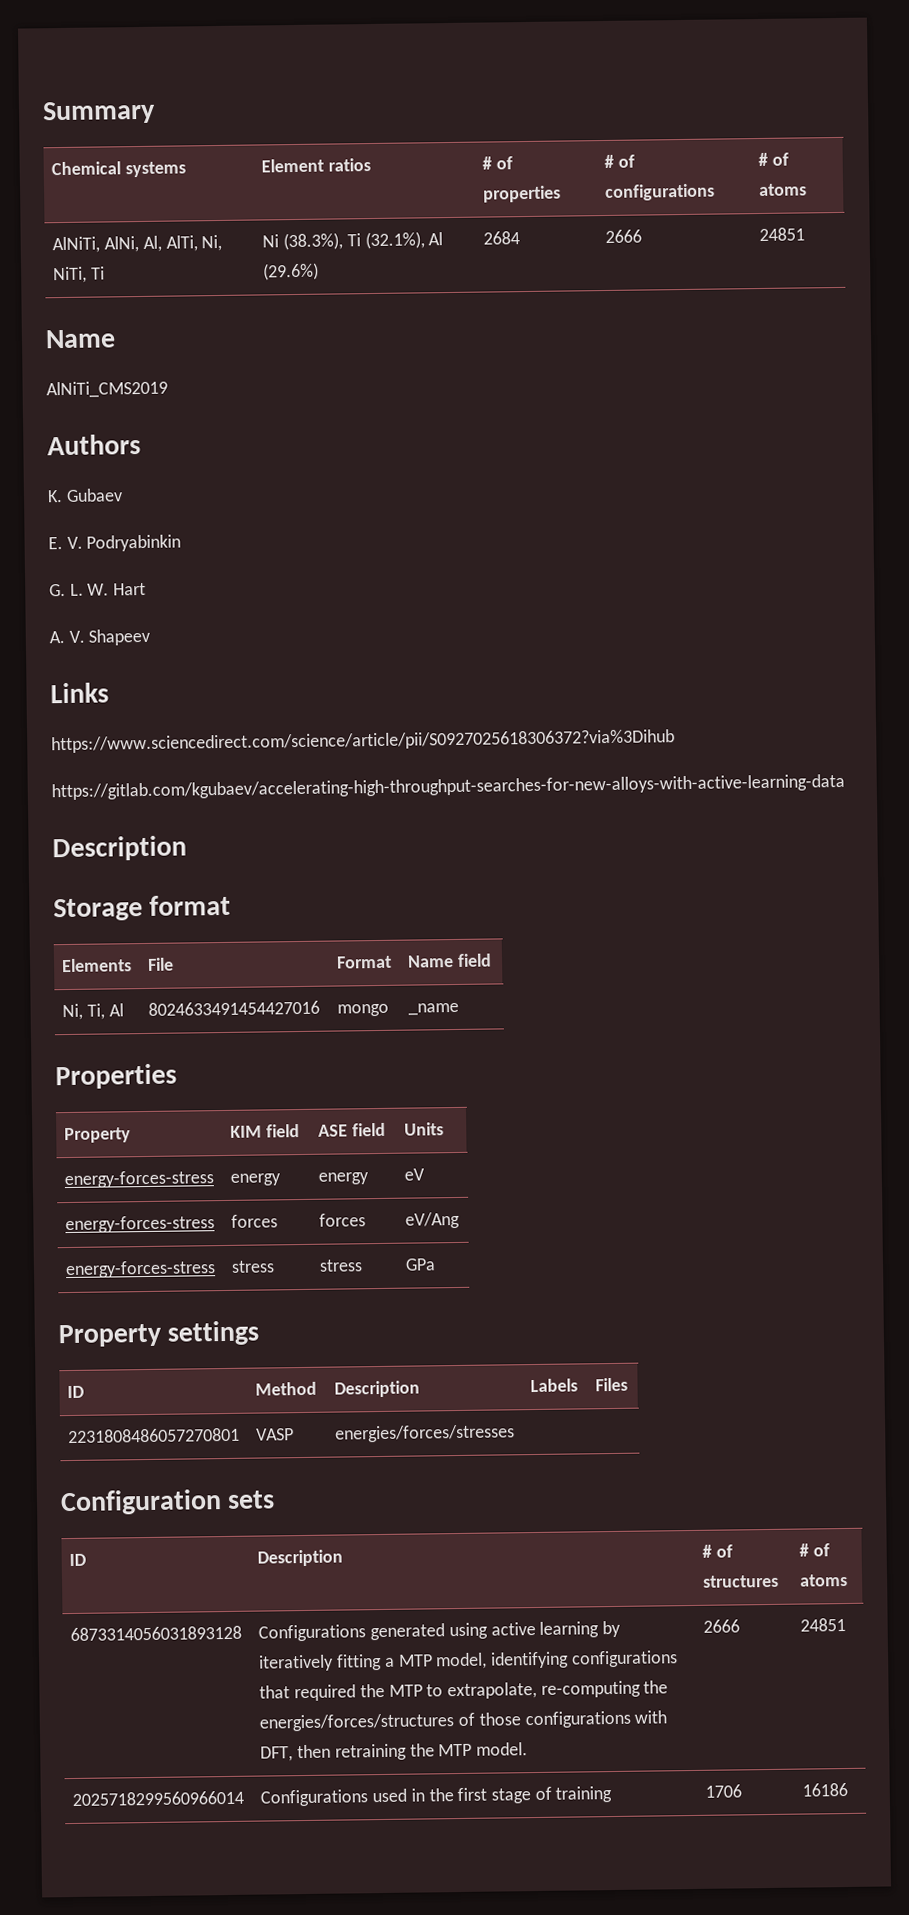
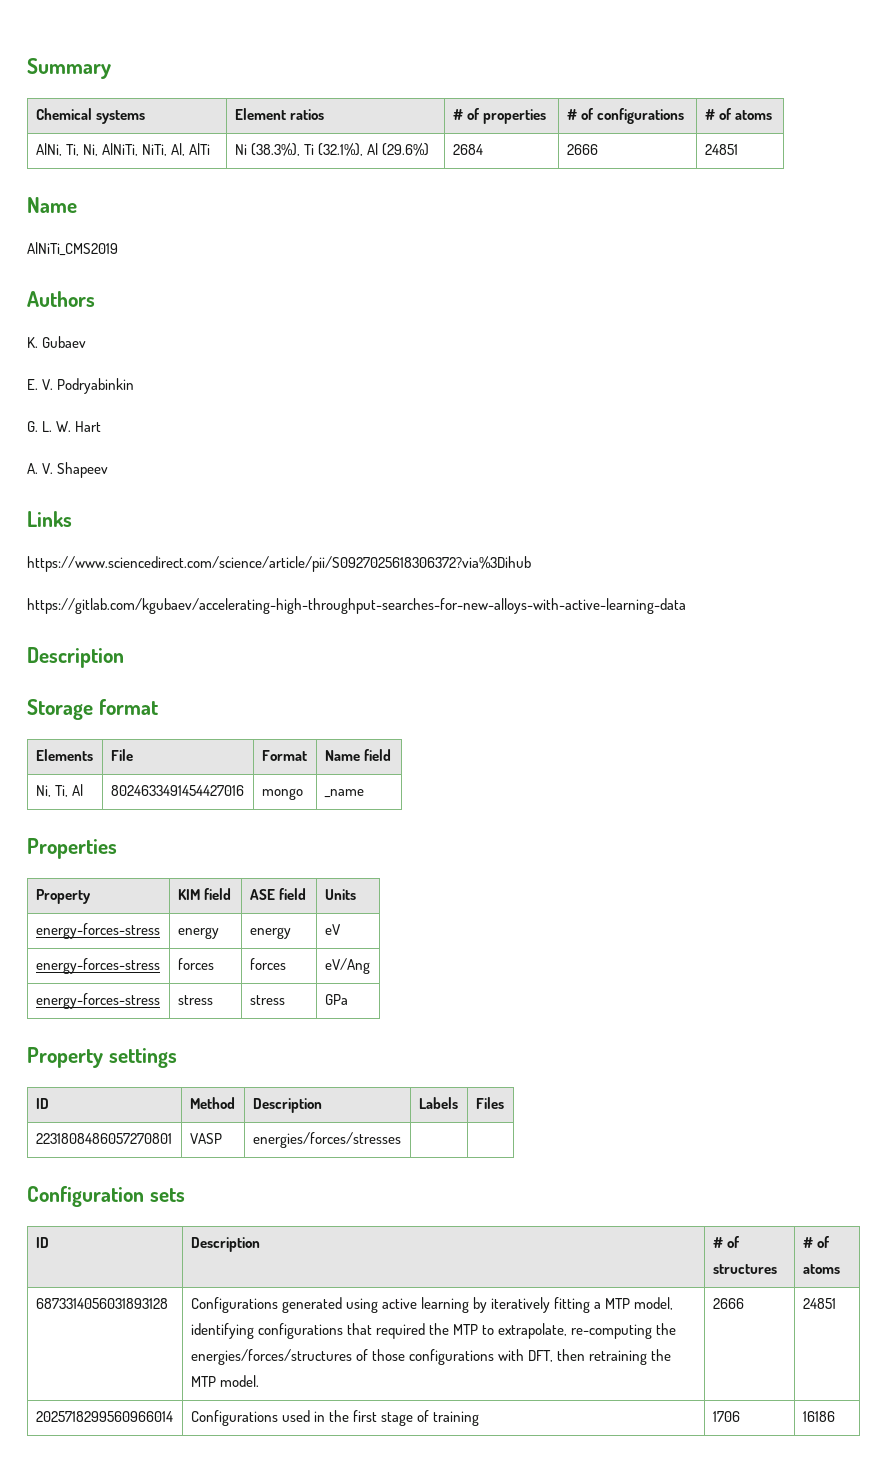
- AlNiTi, AlNi, Al, AlTi, Ni, NiTi, Ti | Ni (38.3%), Ti (32.1%), Al (29.6%) | 2684 | 2666 | 24851
+ AlNi, Ti, Ni, AlNiTi, NiTi, Al, AlTi | Ni (38.3%), Ti (32.1%), Al (29.6%) | 2684 | 2666 | 24851

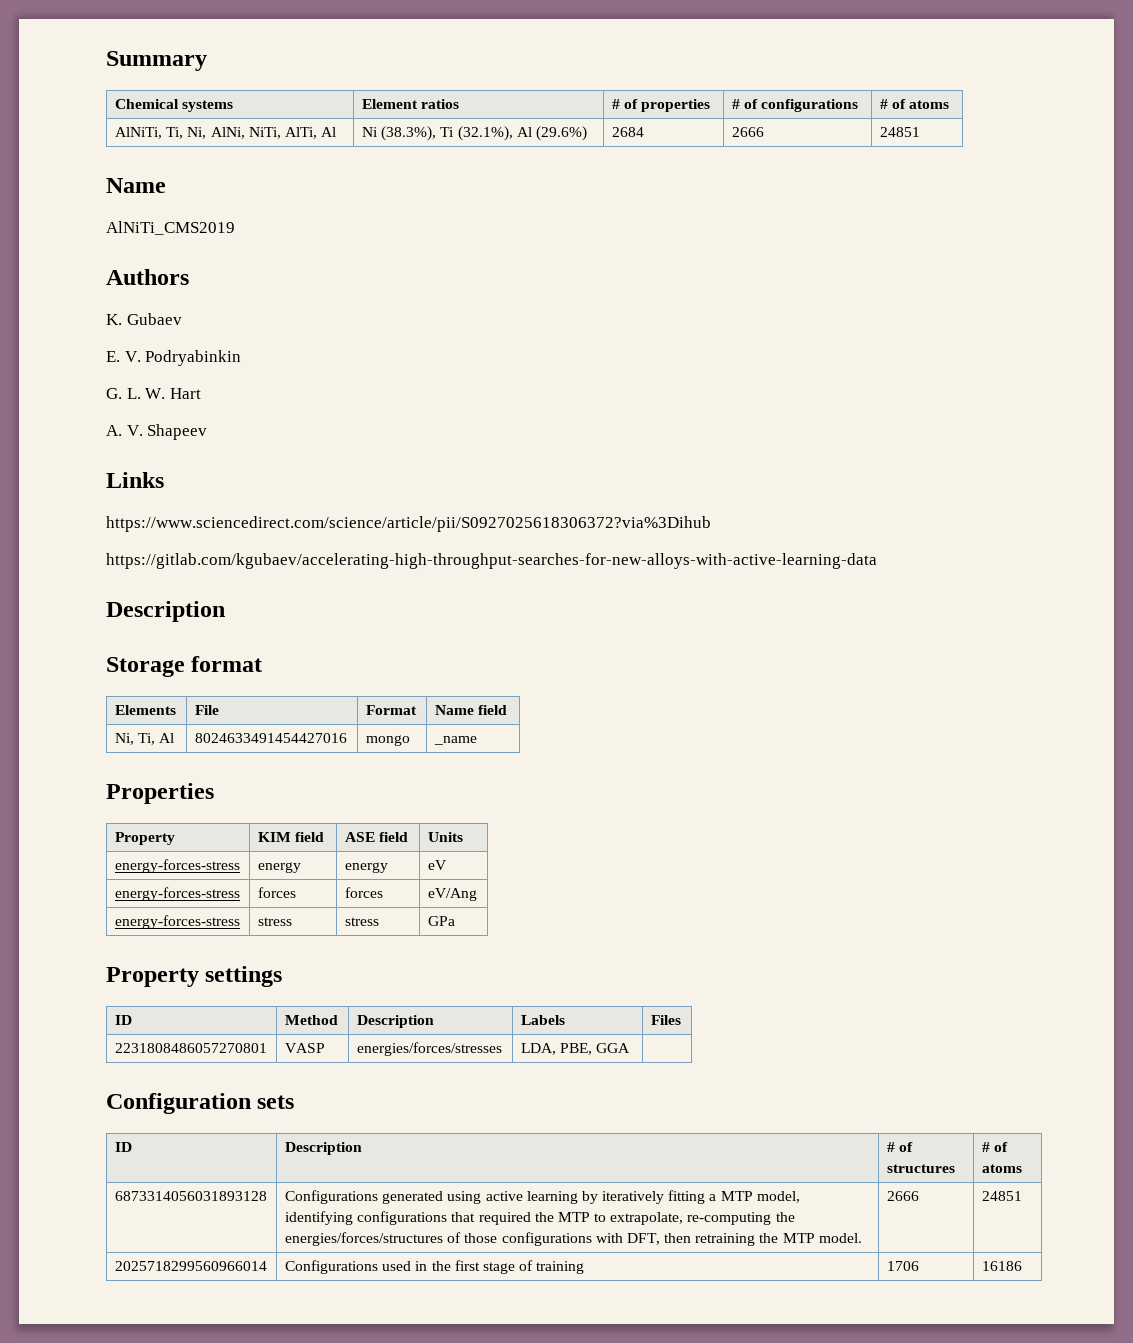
- AlNi, Ti, Ni, AlNiTi, NiTi, Al, AlTi | Ni (38.3%), Ti (32.1%), Al (29.6%) | 2684 | 2666 | 24851
+ AlNiTi, Ti, Ni, AlNi, NiTi, AlTi, Al | Ni (38.3%), Ti (32.1%), Al (29.6%) | 2684 | 2666 | 24851
- 2231808486057270801 | VASP | energies/forces/stresses | |
+ 2231808486057270801 | VASP | energies/forces/stresses | LDA, PBE, GGA |

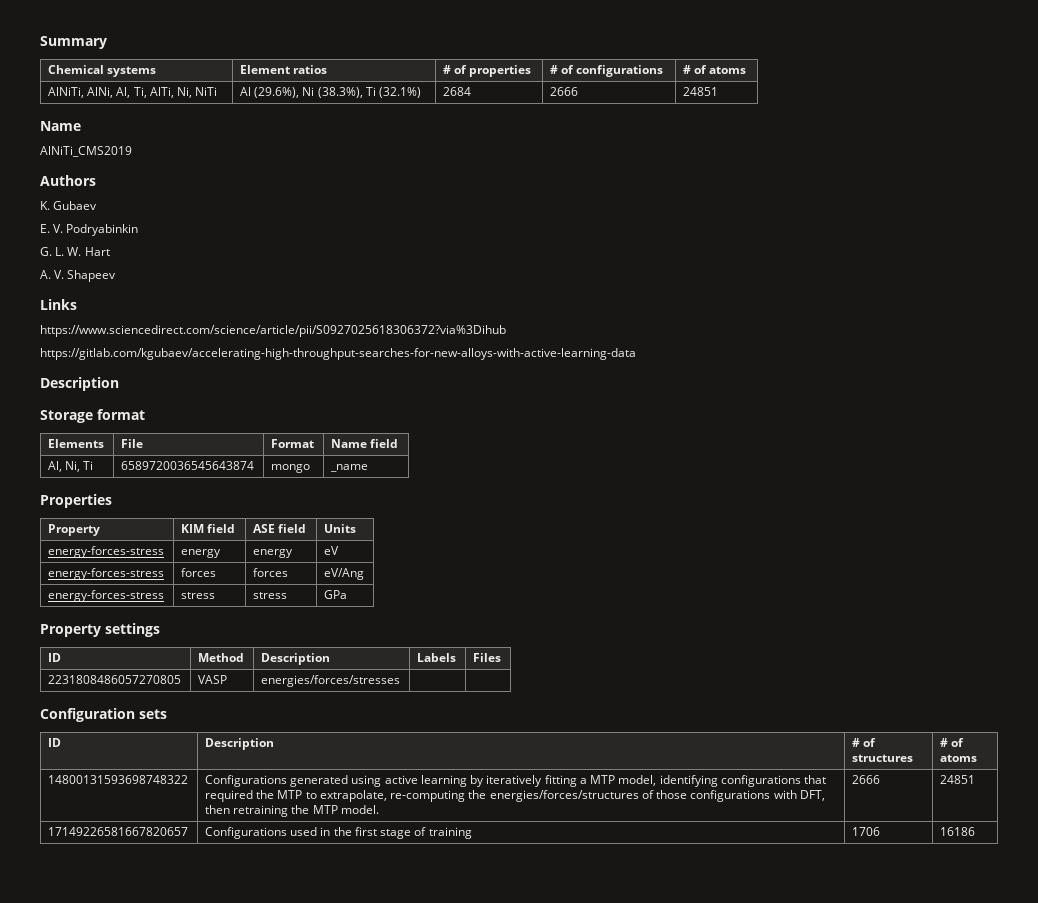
- AlNiTi, Ti, Ni, AlNi, NiTi, AlTi, Al | Ni (38.3%), Ti (32.1%), Al (29.6%) | 2684 | 2666 | 24851
+ AlNiTi, AlNi, Al, Ti, AlTi, Ni, NiTi | Al (29.6%), Ni (38.3%), Ti (32.1%) | 2684 | 2666 | 24851
- Ni, Ti, Al | 8024633491454427016 | mongo | _name
+ Al, Ni, Ti | 6589720036545643874 | mongo | _name
- 2231808486057270801 | VASP | energies/forces/stresses | LDA, PBE, GGA |
+ 2231808486057270805 | VASP | energies/forces/stresses | |
- 6873314056031893128 | Configurations generated using active learning by iteratively fitting a MTP model, identifying configurations that required the MTP to extrapolate, re-computing the energies/forces/structures of those configurations with DFT, then retraining the MTP model. | 2666 | 24851
+ 14800131593698748322 | Configurations generated using active learning by iteratively fitting a MTP model, identifying configurations that required the MTP to extrapolate, re-computing the energies/forces/structures of those configurations with DFT, then retraining the MTP model. | 2666 | 24851
- 2025718299560966014 | Configurations used in the first stage of training | 1706 | 16186
+ 17149226581667820657 | Configurations used in the first stage of training | 1706 | 16186

